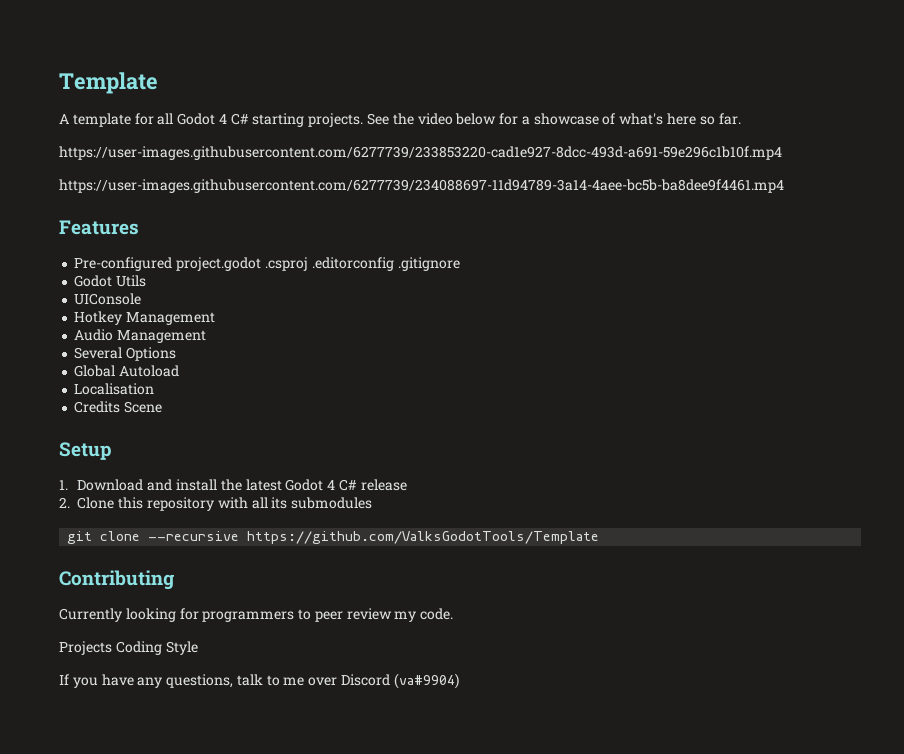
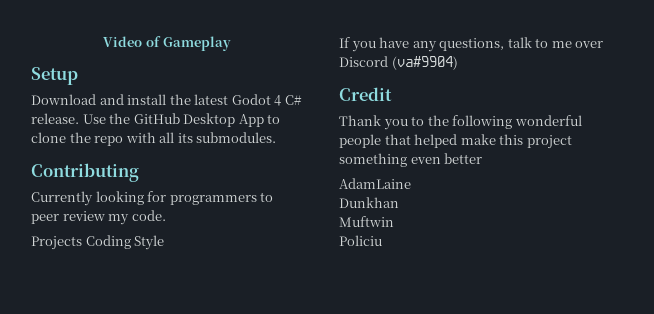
- Template
- A template for all Godot 4 C# starting projects. See the video below for a showcase of what's here so far.
- https://user-images.githubusercontent.com/6277739/233853220-cad1e927-8dcc-493d-a691-59e296c1b10f.mp4
- https://user-images.githubusercontent.com/6277739/234088697-11d94789-3a14-4aee-bc5b-ba8dee9f4461.mp4
- Features
- Pre-configured project.godot .csproj .editorconfig .gitignore
- Godot Utils
- UIConsole
- Hotkey Management
- Audio Management
- Several Options
- Global Autoload
- Localisation
- Credits Scene
+ Video of Gameplay
- 1. Download and install the latest Godot 4 C# release
- 2. Clone this repository with all its submodules
- git clone --recursive https://github.com/ValksGodotTools/Template
+ Download and install the latest Godot 4 C# release. Use the GitHub Desktop App to clone the repo with all its submodules.
+ Credit
+ Thank you to the following wonderful people that helped make this project something even better
+ AdamLaine
+ Dunkhan
+ Muftwin
+ Policiu

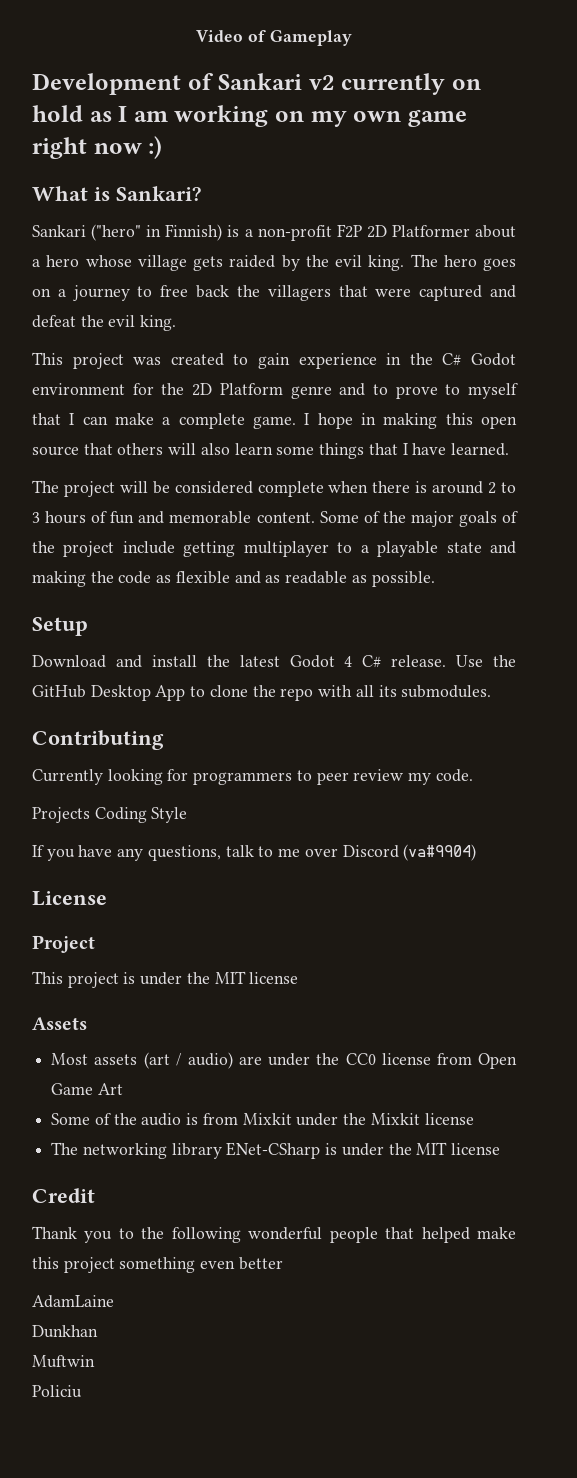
+ Development of Sankari v2 currently on hold as I am working on my own game right now :)
+ What is Sankari?
+ Sankari ("hero" in Finnish) is a non-profit F2P 2D Platformer about a hero whose village gets raided by the evil king. The hero goes on a journey to free back the villagers that were captured and defeat the evil king.
+ This project was created to gain experience in the C# Godot environment for the 2D Platform genre and to prove to myself that I can make a complete game. I hope in making this open source that others will also learn some things that I have learned.
+ The project will be considered complete when there is around 2 to 3 hours of fun and memorable content. Some of the major goals of the project include getting multiplayer to a playable state and making the code as flexible and as readable as possible.
+ License
+ Project
+ This project is under the MIT license
+ Assets
+ Most assets (art / audio) are under the CC0 license from Open Game Art
+ Some of the audio is from Mixkit under the Mixkit license
+ The networking library ENet-CSharp is under the MIT license

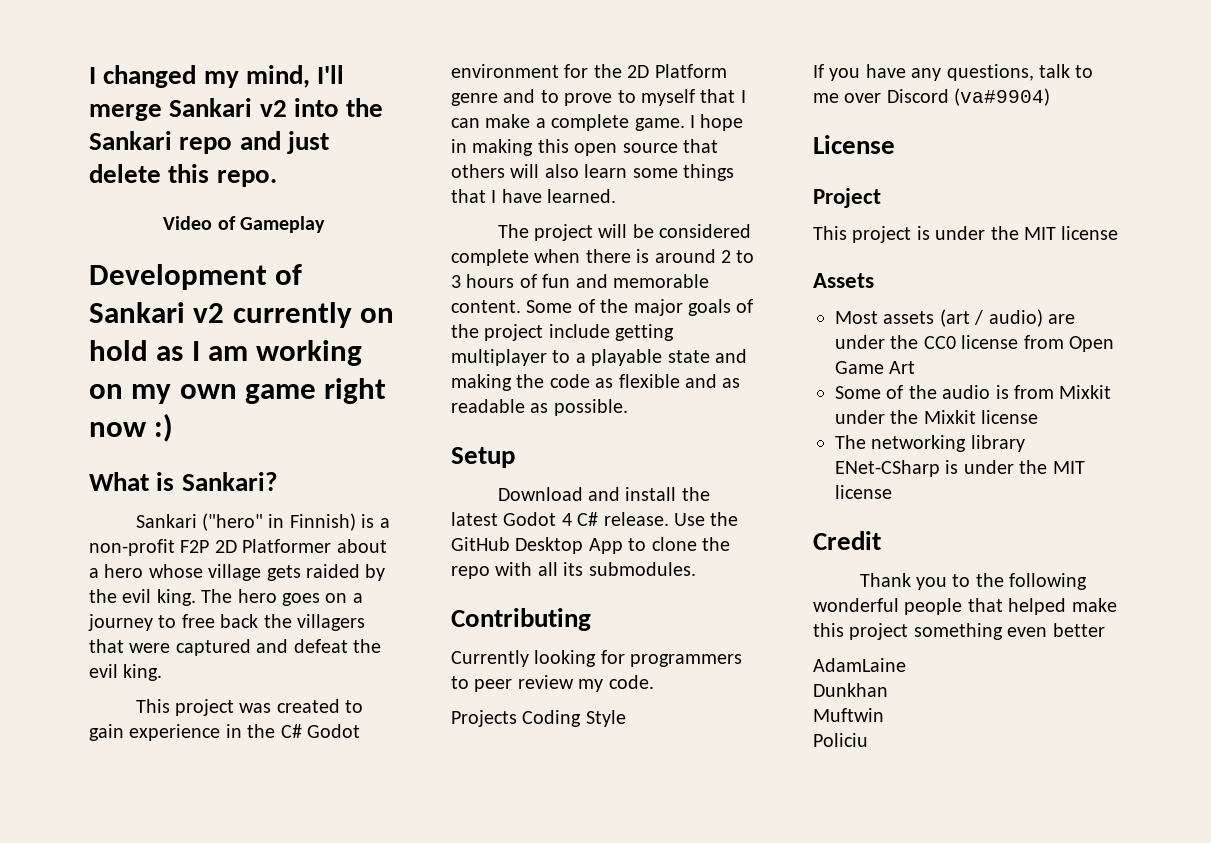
+ I changed my mind, I'll merge Sankari v2 into the Sankari repo and just delete this repo.

